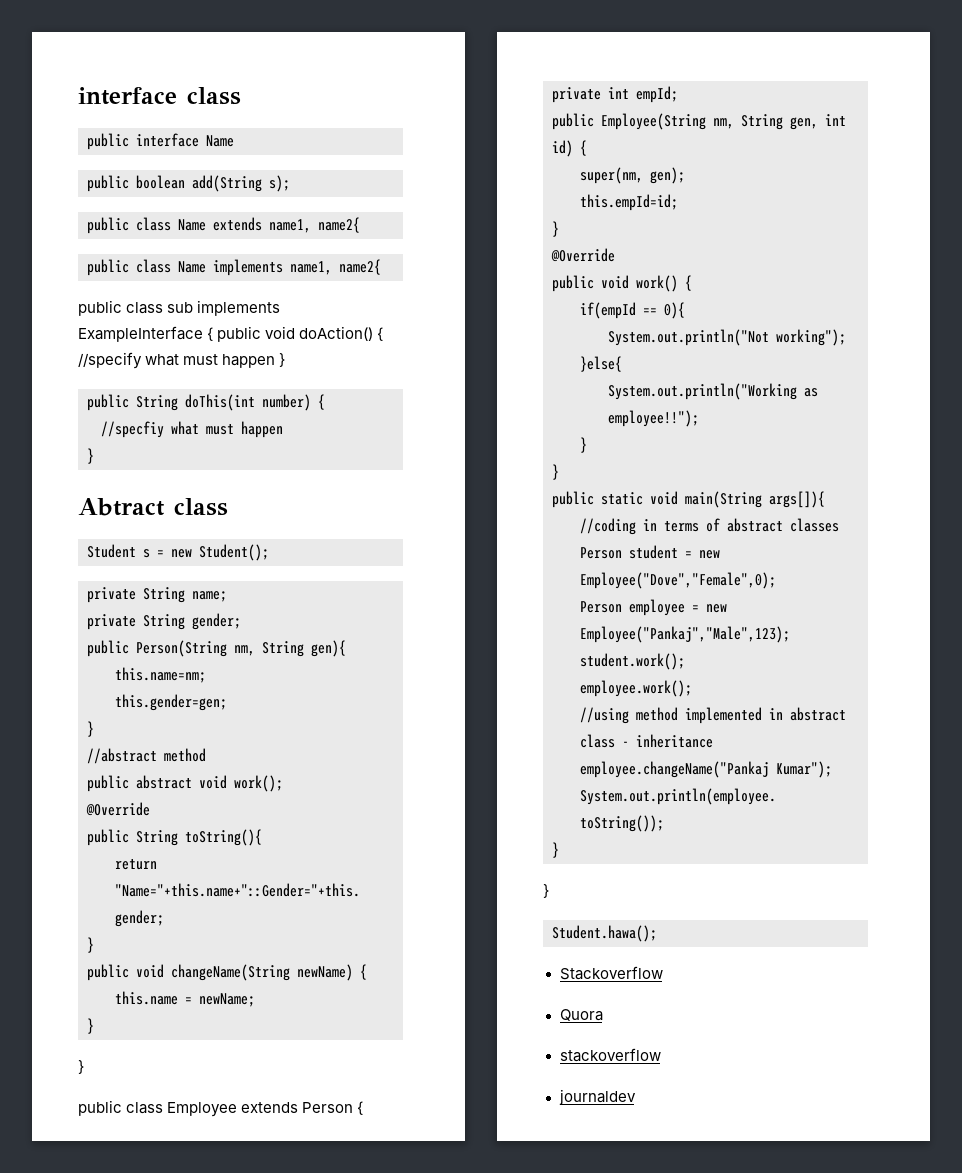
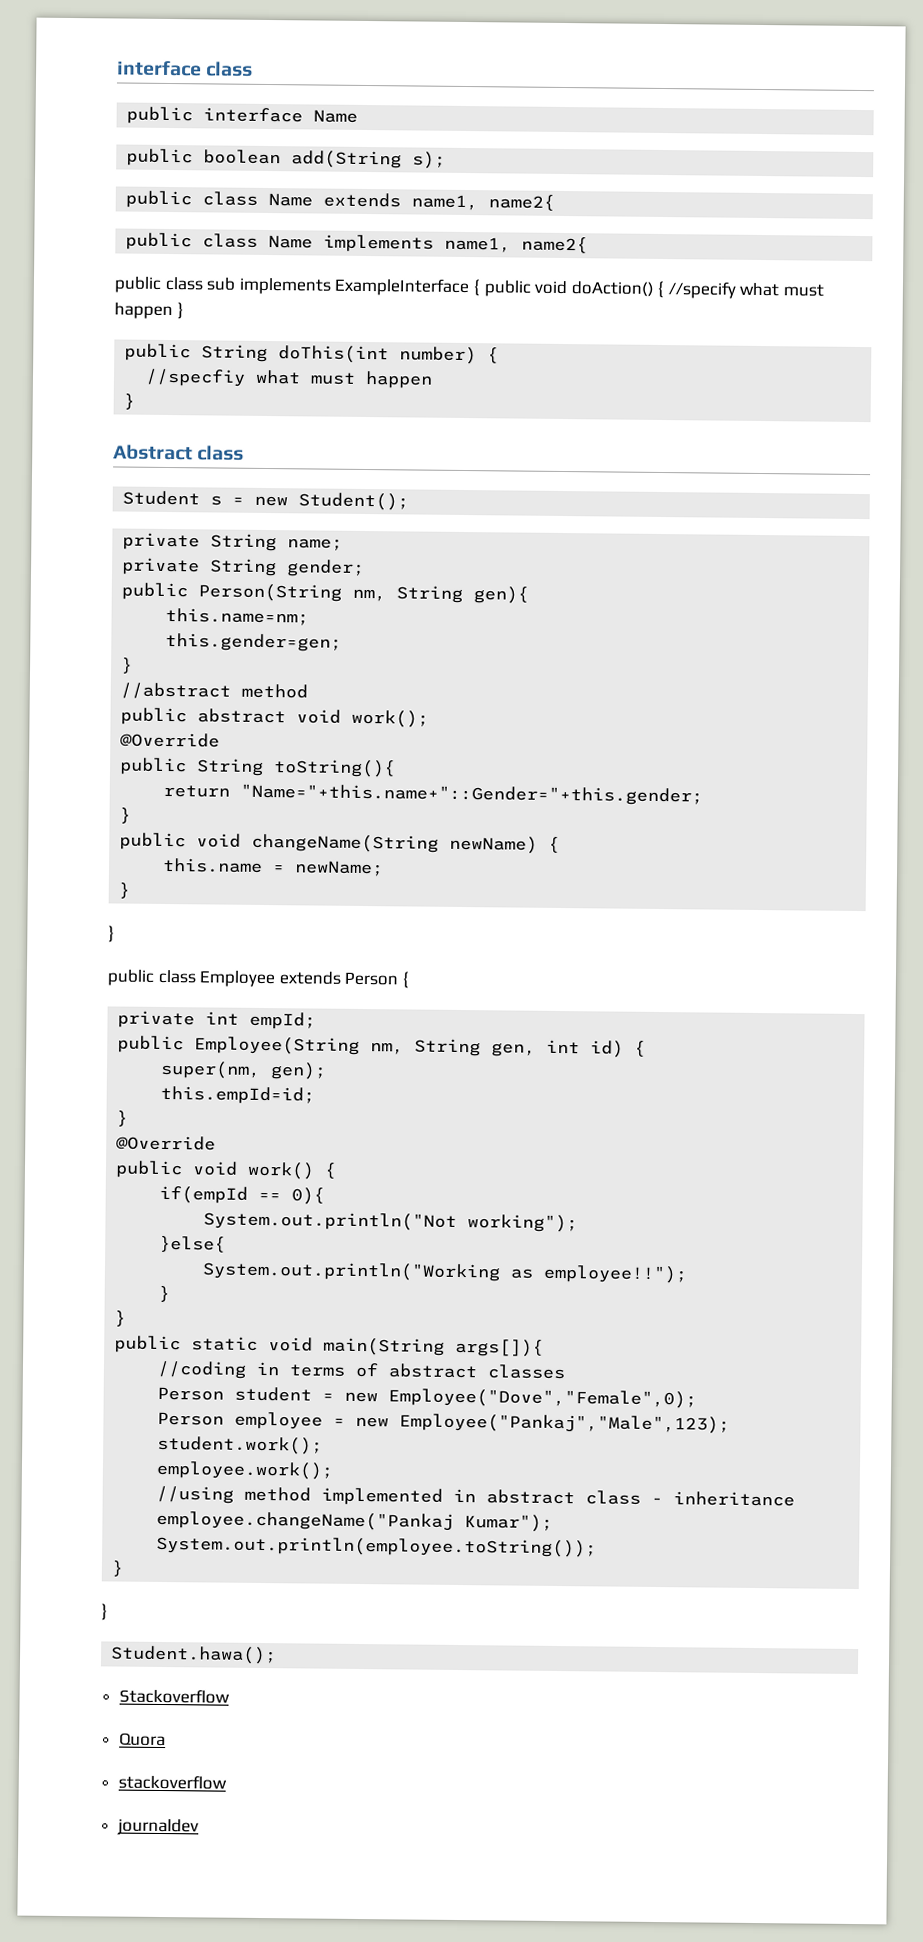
- Abtract class
+ Abstract class

